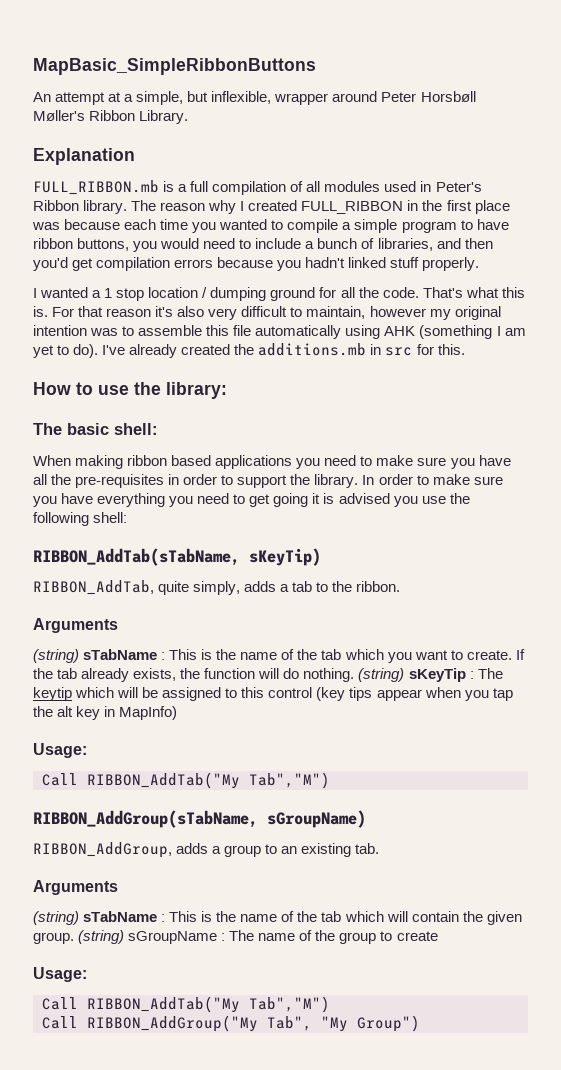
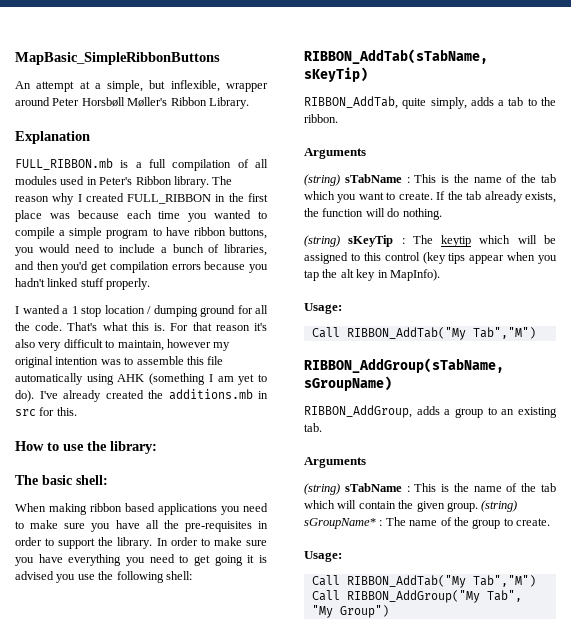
- If the tab already exists, the function will do nothing. (string) sKeyTip : The keytip which will be assigned to this control (key tips appear when you tap the alt key in MapInfo)
+ If the tab already exists, the function will do nothing.
+ (string) sKeyTip : The keytip which will be assigned to this control (key tips appear when you tap the alt key in MapInfo).
- (string) sGroupName : The name of the group to create
+ (string) sGroupName* : The name of the group to create.

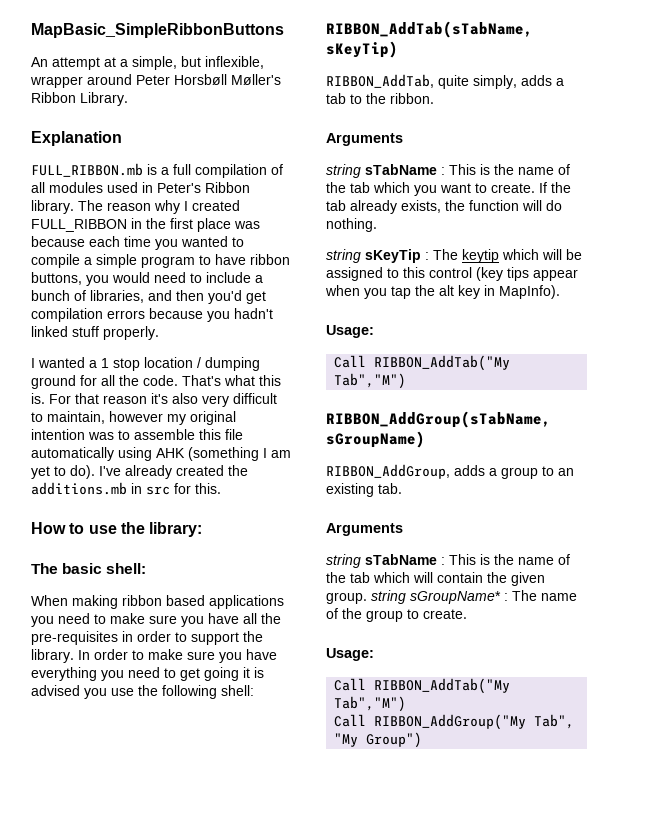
- (string) sTabName : This is the name of the tab which you want to create.
+ string sTabName : This is the name of the tab which you want to create.
- (string) sKeyTip : The keytip which will be assigned to this control (key tips appear when you tap the alt key in MapInfo).
+ string sKeyTip : The keytip which will be assigned to this control (key tips appear when you tap the alt key in MapInfo).
- (string) sTabName : This is the name of the tab which will contain the given group. (string) sGroupName* : The name of the group to create.
+ string sTabName : This is the name of the tab which will contain the given group. string sGroupName* : The name of the group to create.

